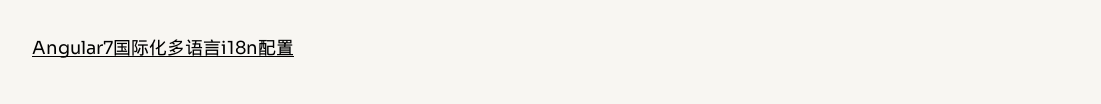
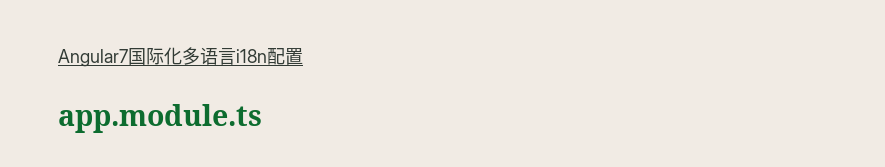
+ app.module.ts

